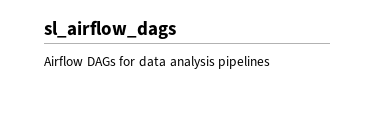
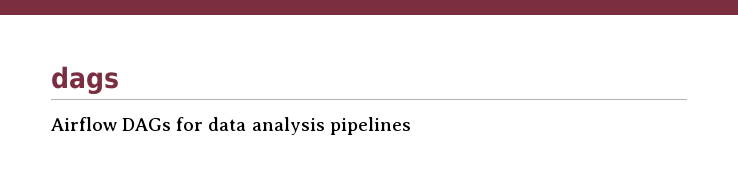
- sl_airflow_dags
+ dags

